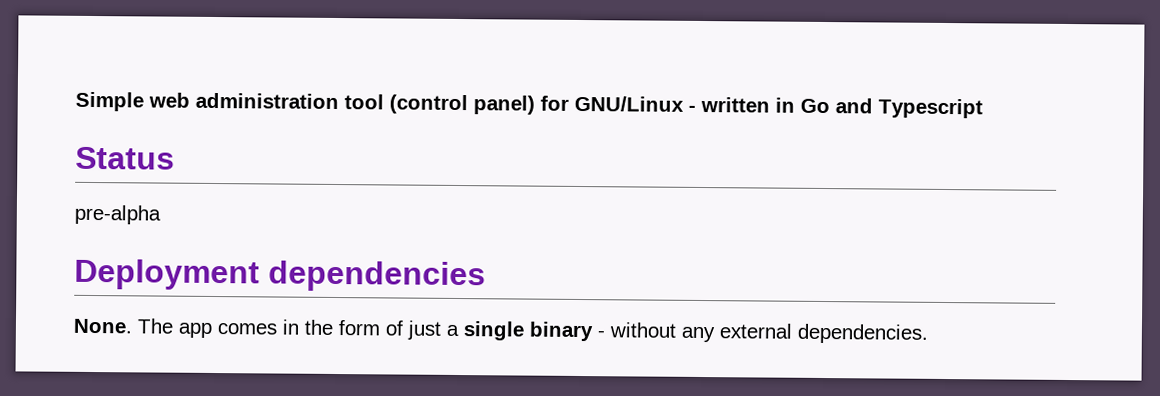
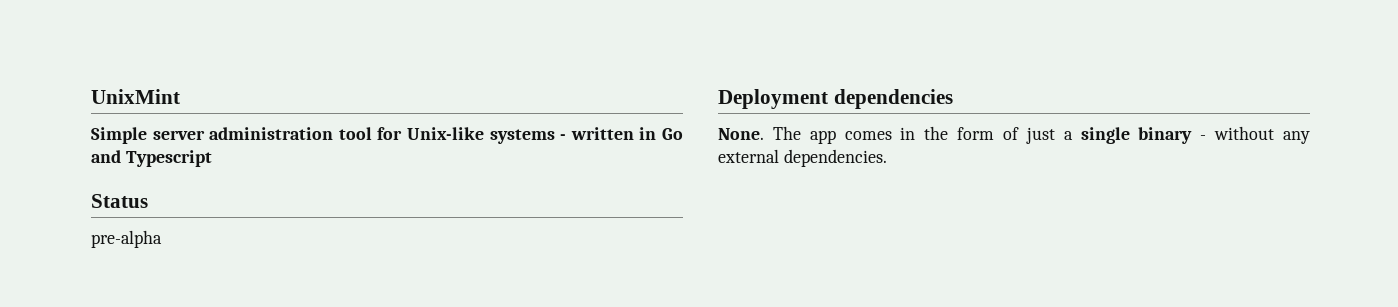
- Simple web administration tool (control panel) for GNU/Linux - written in Go and Typescript
+ UnixMint
+ Simple server administration tool for Unix-like systems - written in Go and Typescript

